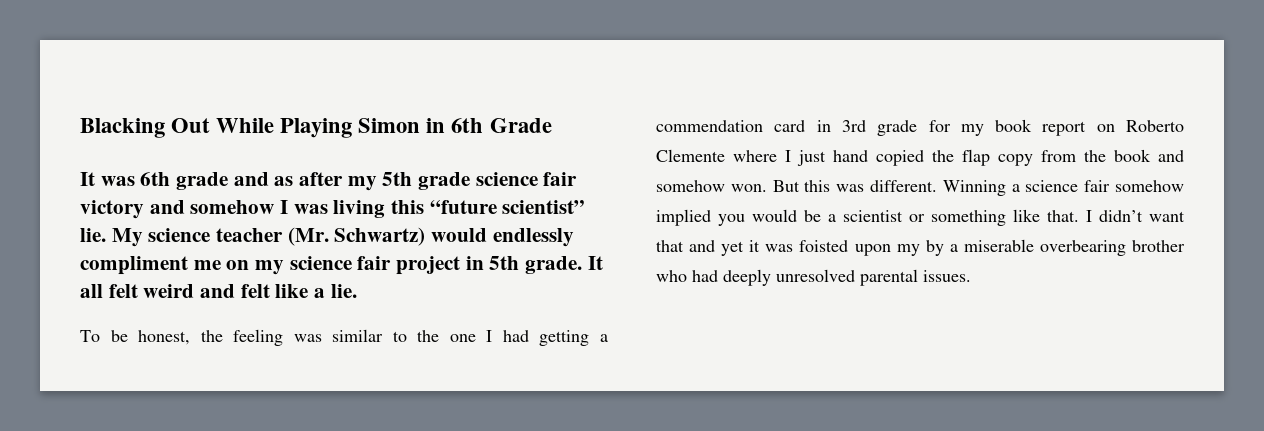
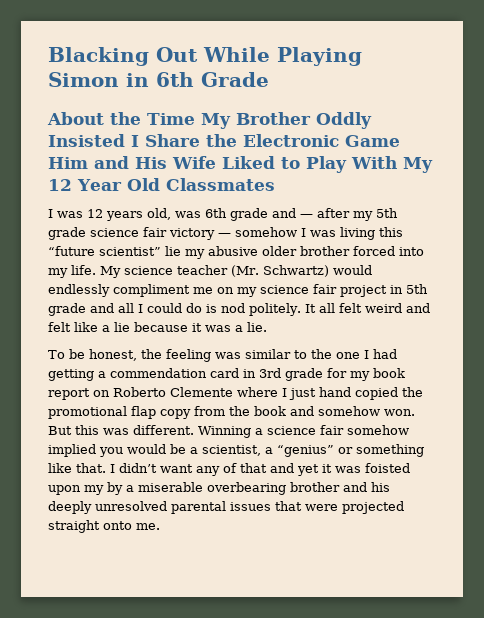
- It was 6th grade and as after my 5th grade science fair victory and somehow I was living this “future scientist” lie.
+ About the Time My Brother Oddly Insisted I Share the Electronic Game Him and His Wife Liked to Play With My 12 Year Old Classmates
+ I was 12 years old, was 6th grade and — after my 5th grade science fair victory — somehow I was living this “future scientist” lie my abusive older brother forced into my life.
- My science teacher (Mr. Schwartz) would endlessly compliment me on my science fair project in 5th grade.
+ My science teacher (Mr. Schwartz) would endlessly compliment me on my science fair project in 5th grade and all I could do is nod politely.
- It all felt weird and felt like a lie.
+ It all felt weird and felt like a lie because it was a lie.
- To be honest, the feeling was similar to the one I had getting a commendation card in 3rd grade for my book report on Roberto Clemente where I just hand copied the flap copy from the book and somehow won.
+ To be honest, the feeling was similar to the one I had getting a commendation card in 3rd grade for my book report on Roberto Clemente where I just hand copied the promotional flap copy from the book and somehow won.
- Winning a science fair somehow implied you would be a scientist or something like that.
+ Winning a science fair somehow implied you would be a scientist, a “genius” or something like that.
- I didn’t want that and yet it was foisted upon my by a miserable overbearing brother who had deeply unresolved parental issues.
+ I didn’t want any of that and yet it was foisted upon my by a miserable overbearing brother and his deeply unresolved parental issues that were projected straight onto me.

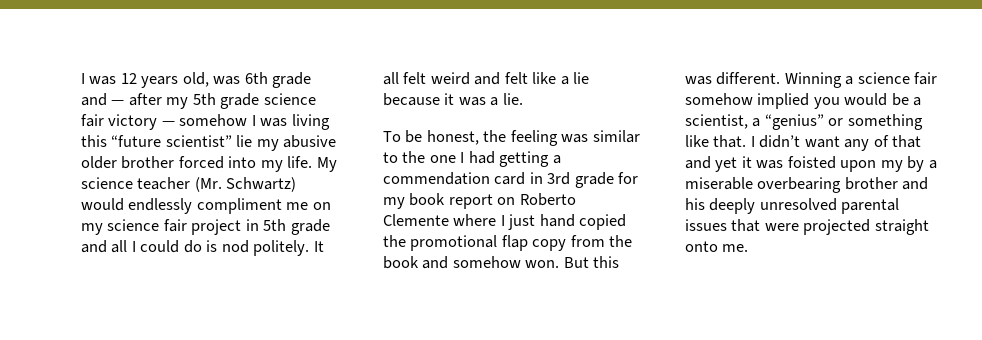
- Blacking Out While Playing Simon in 6th Grade
- About the Time My Brother Oddly Insisted I Share the Electronic Game Him and His Wife Liked to Play With My 12 Year Old Classmates

